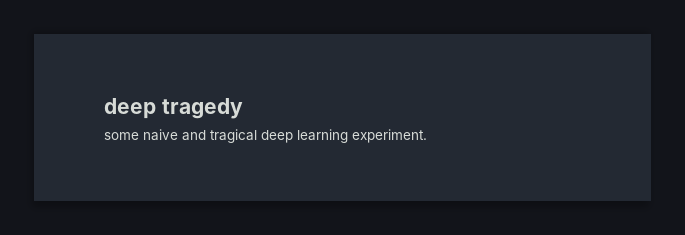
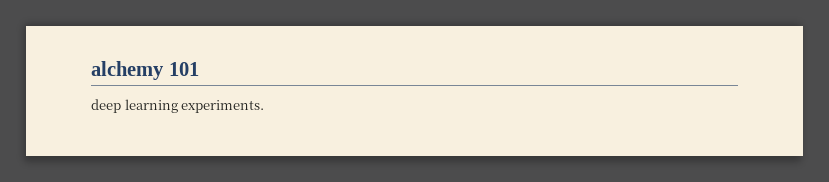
- deep tragedy
- some naive and tragical deep learning experiment.
+ alchemy 101
+ deep learning experiments.

